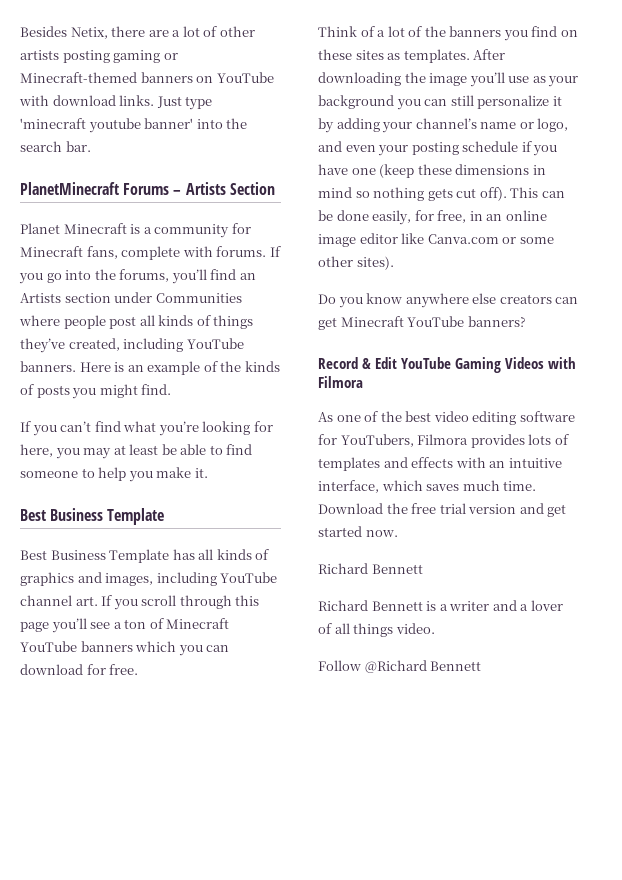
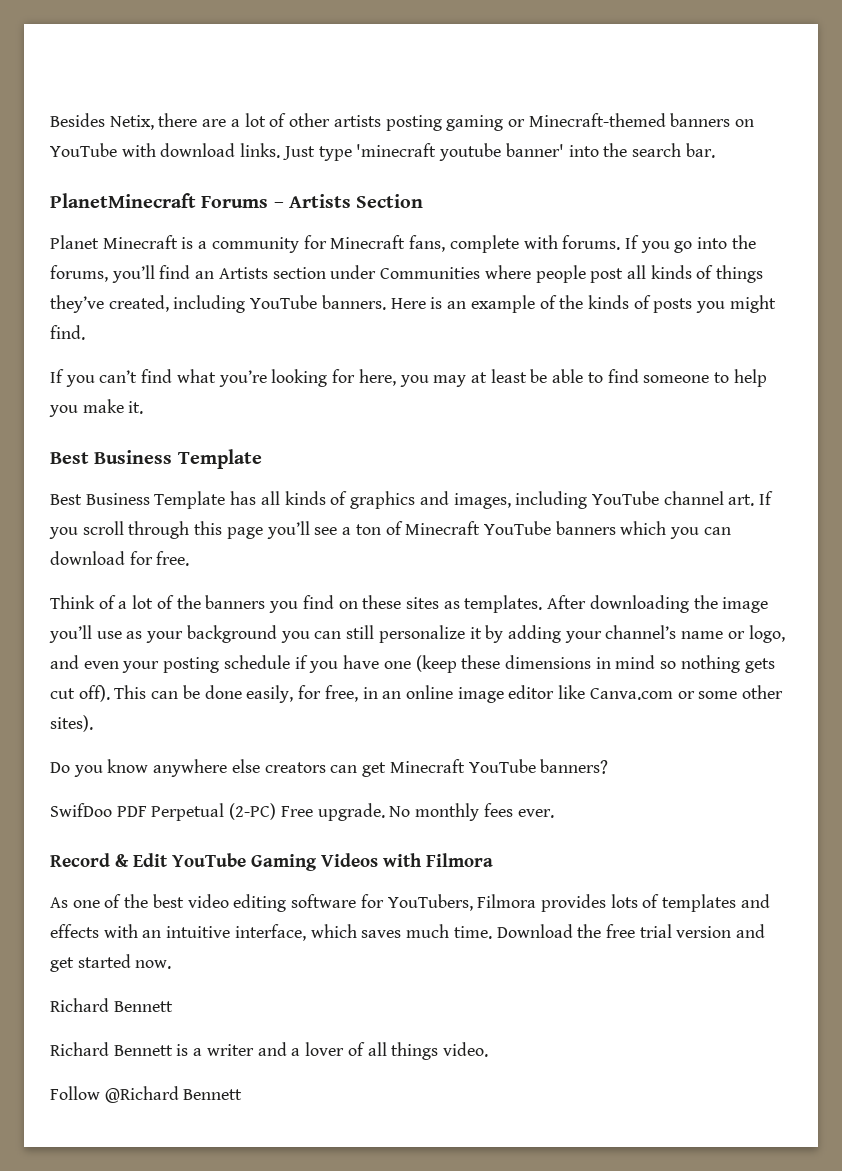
+ SwifDoo PDF Perpetual (2-PC) Free upgrade. No monthly fees ever.

